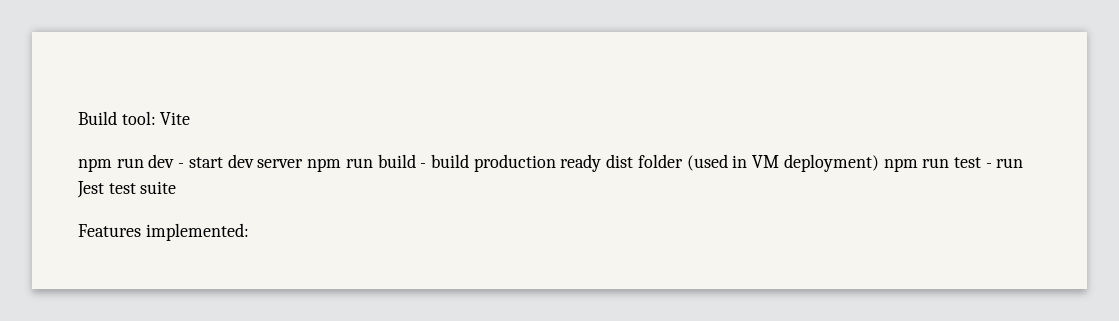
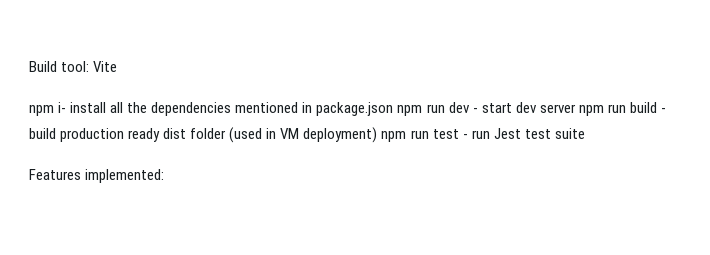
- npm run dev - start dev server npm run build - build production ready dist folder (used in VM deployment) npm run test - run Jest test suite
+ npm i- install all the dependencies mentioned in package.json npm run dev - start dev server npm run build - build production ready dist folder (used in VM deployment) npm run test - run Jest test suite

